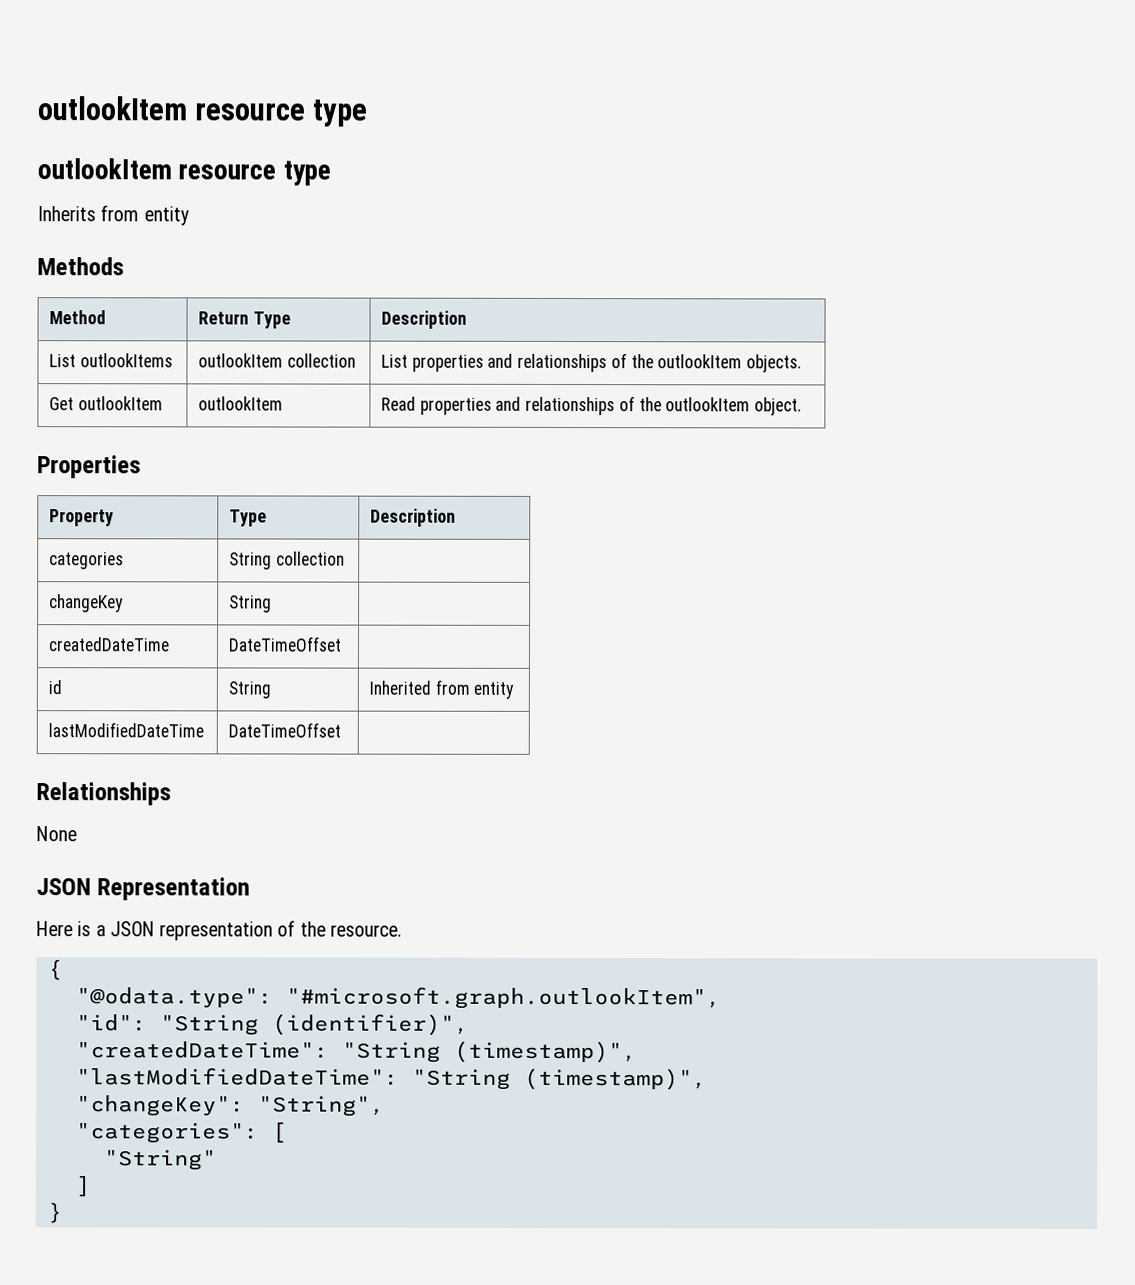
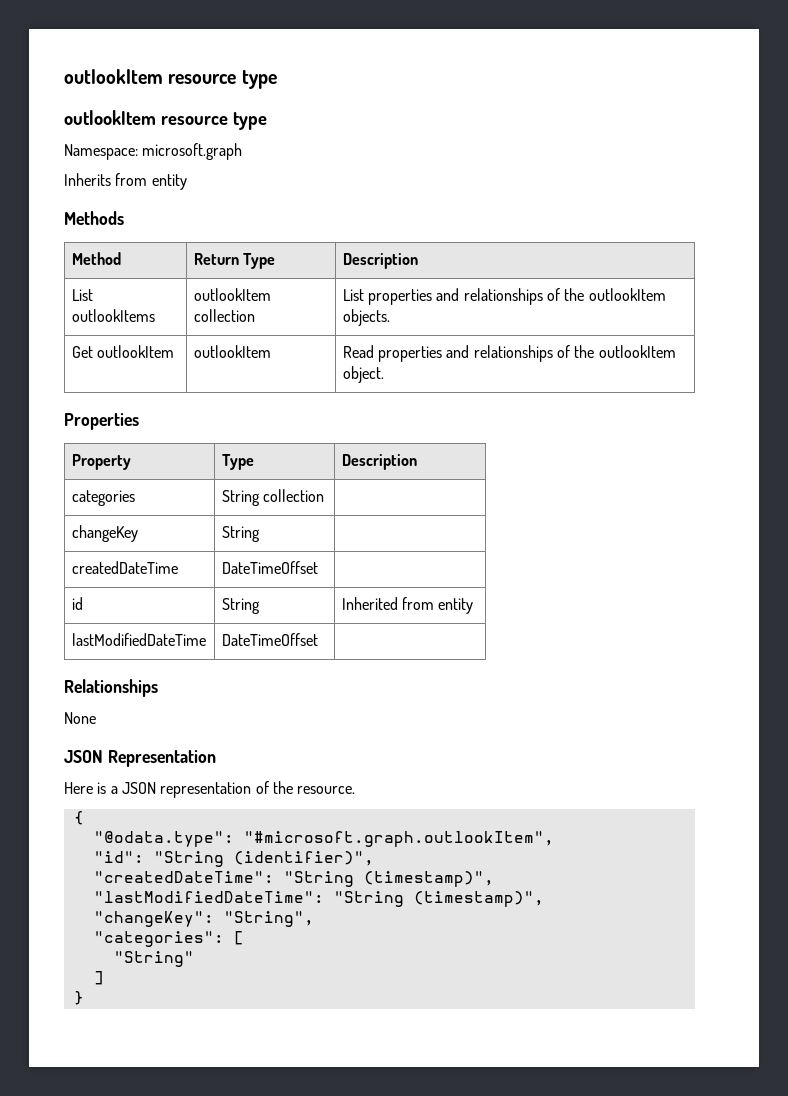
+ Namespace: microsoft.graph

